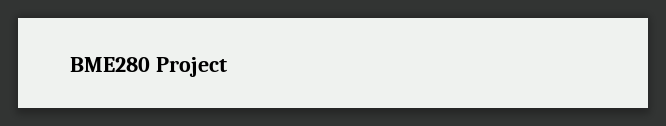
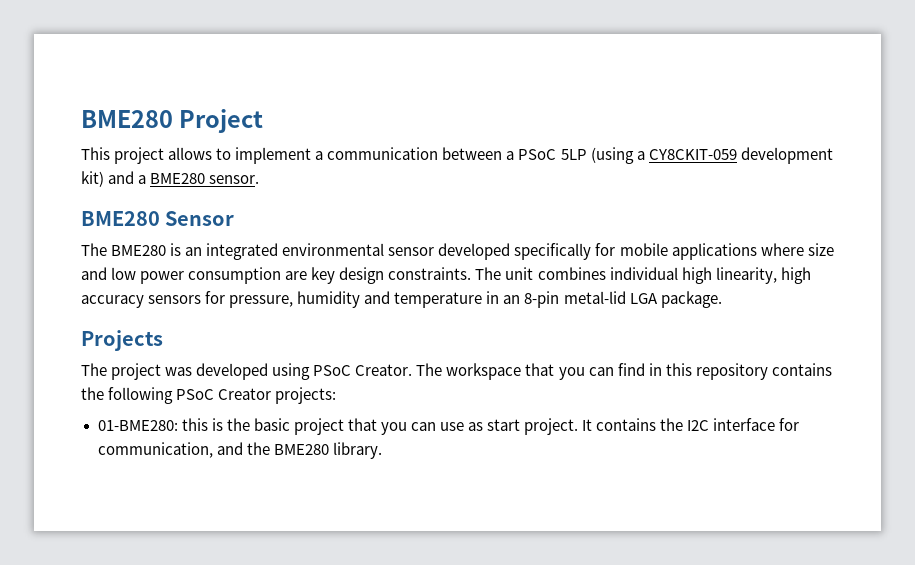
+ This project allows to implement a communication between a PSoC 5LP (using a CY8CKIT-059 development kit) and a BME280 sensor.
+ BME280 Sensor
+ The BME280 is an integrated environmental sensor developed specifically for mobile applications where size and low power consumption are key design constraints. The unit combines individual high linearity, high accuracy sensors for pressure, humidity and temperature in an 8-pin metal-lid LGA package.
+ Projects
+ The project was developed using PSoC Creator. The workspace that you can find in this repository contains the following PSoC Creator projects:
+ 01-BME280: this is the basic project that you can use as start project. It contains the I2C interface for communication, and the BME280 library.

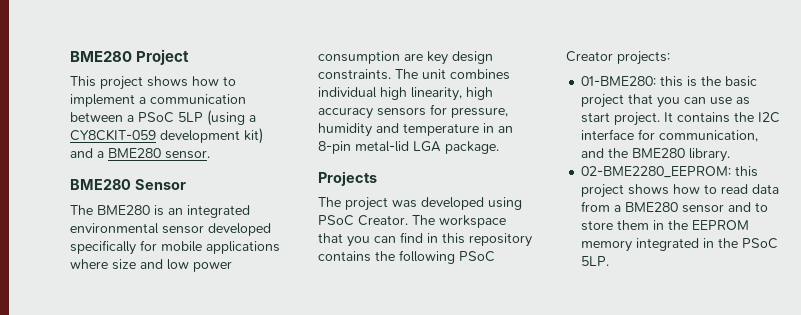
- This project allows to implement a communication between a PSoC 5LP (using a CY8CKIT-059 development kit) and a BME280 sensor.
+ This project shows how to implement a communication between a PSoC 5LP (using a CY8CKIT-059 development kit) and a BME280 sensor.
+ 02-BME2280_EEPROM: this project shows how to read data from a BME280 sensor and to store them in the EEPROM memory integrated in the PSoC 5LP.

